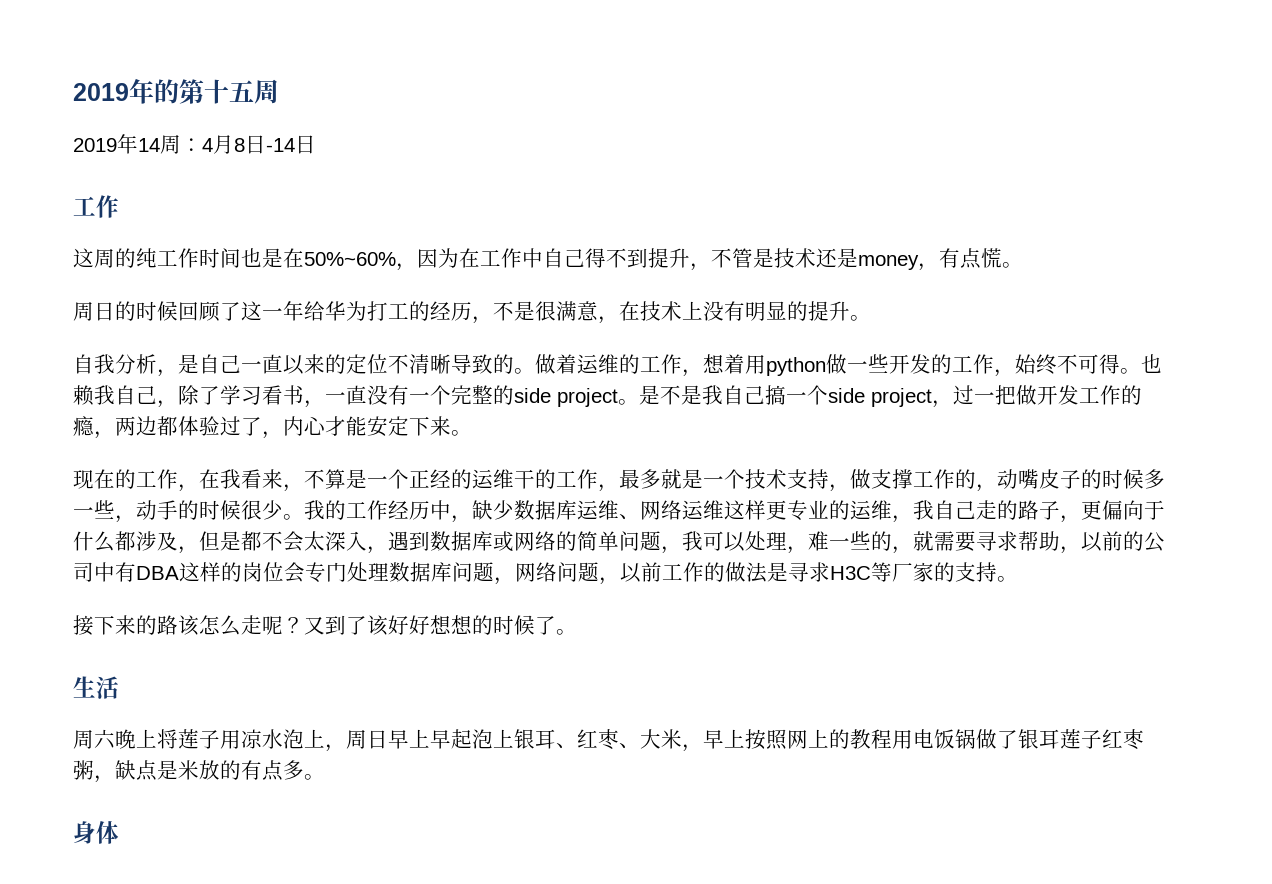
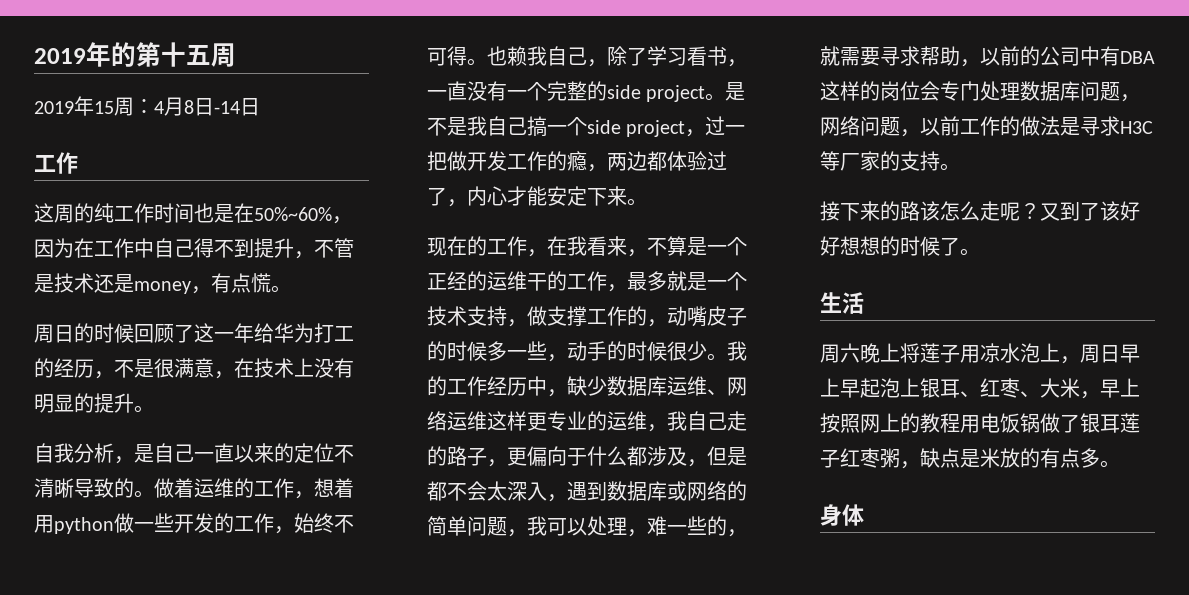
- 2019年14周：4月8日-14日
+ 2019年15周：4月8日-14日

